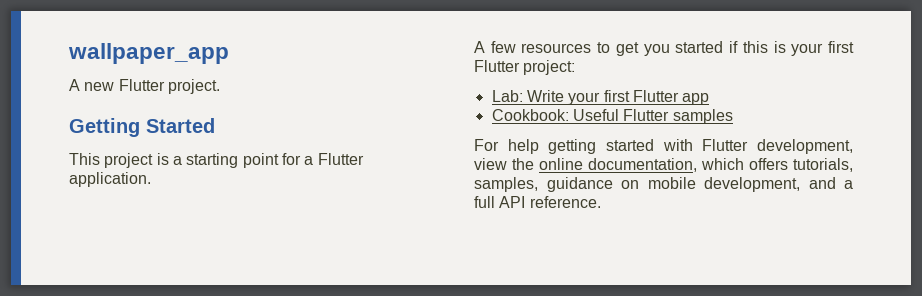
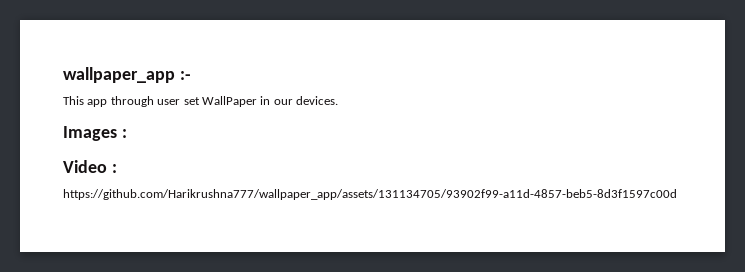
- wallpaper_app
- A new Flutter project.
- Getting Started
- This project is a starting point for a Flutter application.
- A few resources to get you started if this is your first Flutter project:
- Lab: Write your first Flutter app
- Cookbook: Useful Flutter samples
- For help getting started with Flutter development, view the online documentation, which offers tutorials, samples, guidance on mobile development, and a full API reference.
+ wallpaper_app :-
+ This app through user set WallPaper in our devices.
+ Images :
+ Video :
+ https://github.com/Harikrushna777/wallpaper_app/assets/131134705/93902f99-a11d-4857-beb5-8d3f1597c00d

